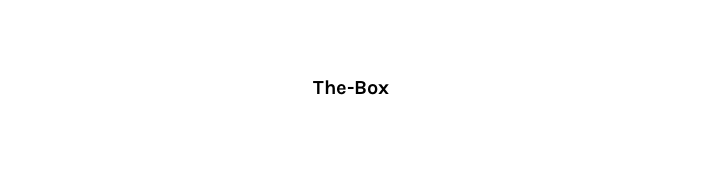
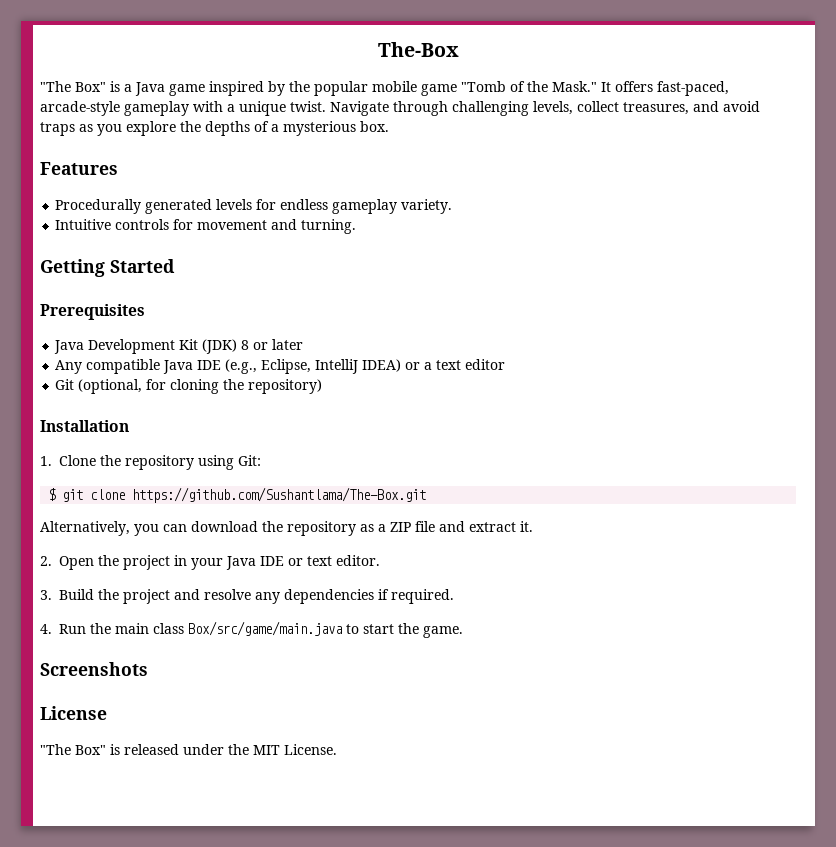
+ "The Box" is a Java game inspired by the popular mobile game "Tomb of the Mask." It offers fast-paced, arcade-style gameplay with a unique twist. Navigate through challenging levels, collect treasures, and avoid traps as you explore the depths of a mysterious box.
+ Features
+ Procedurally generated levels for endless gameplay variety.
+ Intuitive controls for movement and turning.
+ Getting Started
+ Prerequisites
+ Java Development Kit (JDK) 8 or later
+ Any compatible Java IDE (e.g., Eclipse, IntelliJ IDEA) or a text editor
+ Git (optional, for cloning the repository)
+ Installation
+ 1. Clone the repository using Git:
+ $ git clone https://github.com/Sushantlama/The-Box.git
+ Alternatively, you can download the repository as a ZIP file and extract it.
+ 2. Open the project in your Java IDE or text editor.
+ 3. Build the project and resolve any dependencies if required.
+ 4. Run the main class Box/src/game/main.java to start the game.
+ Screenshots
+ License
+ "The Box" is released under the MIT License.

